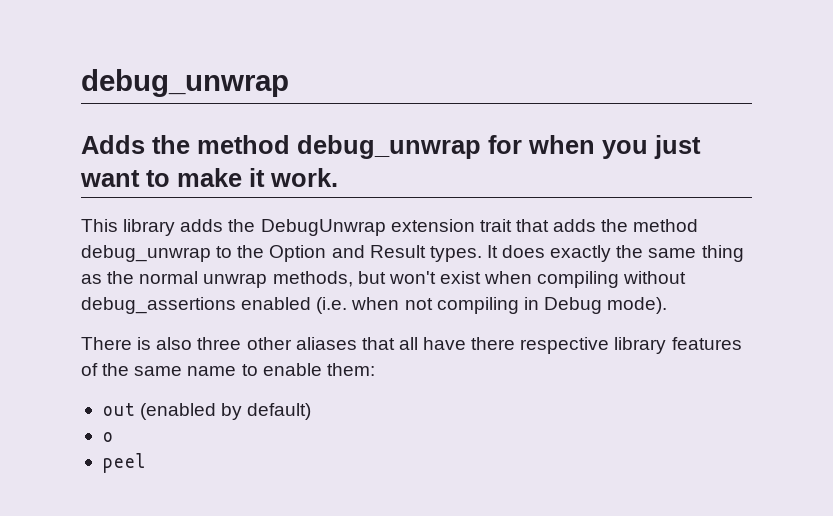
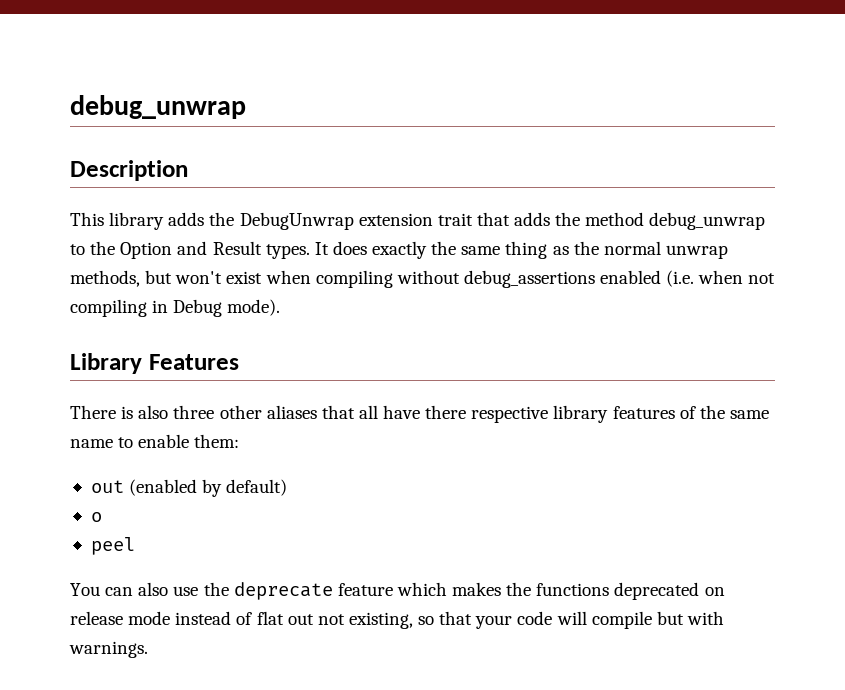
- Adds the method debug_unwrap for when you just want to make it work.
+ Description
+ Library Features
+ You can also use the deprecate feature which makes the functions deprecated on release mode instead of flat out not existing, so that your code will compile but with warnings.

